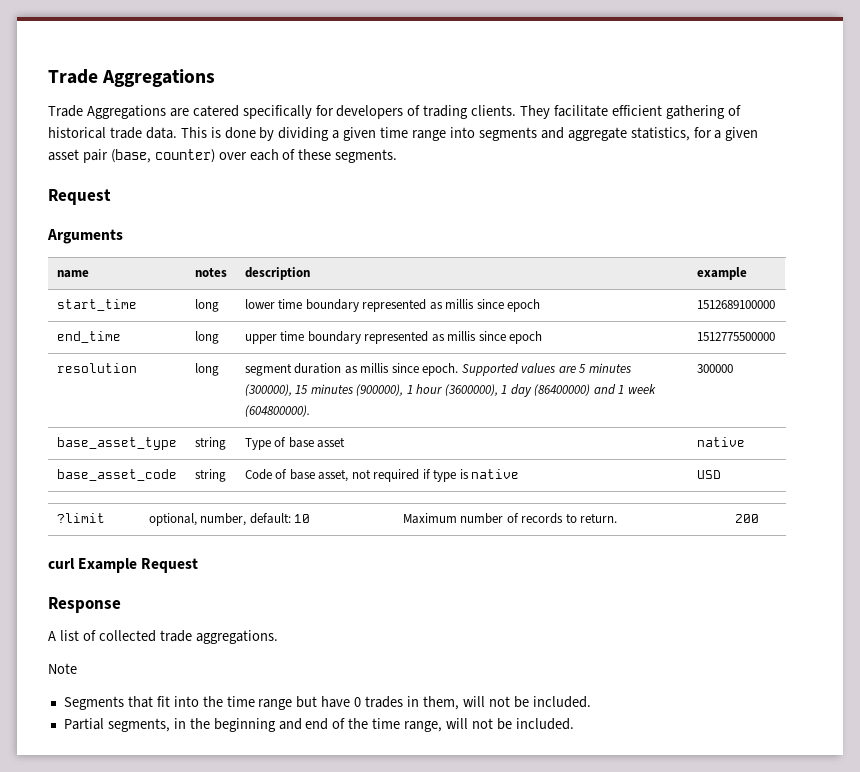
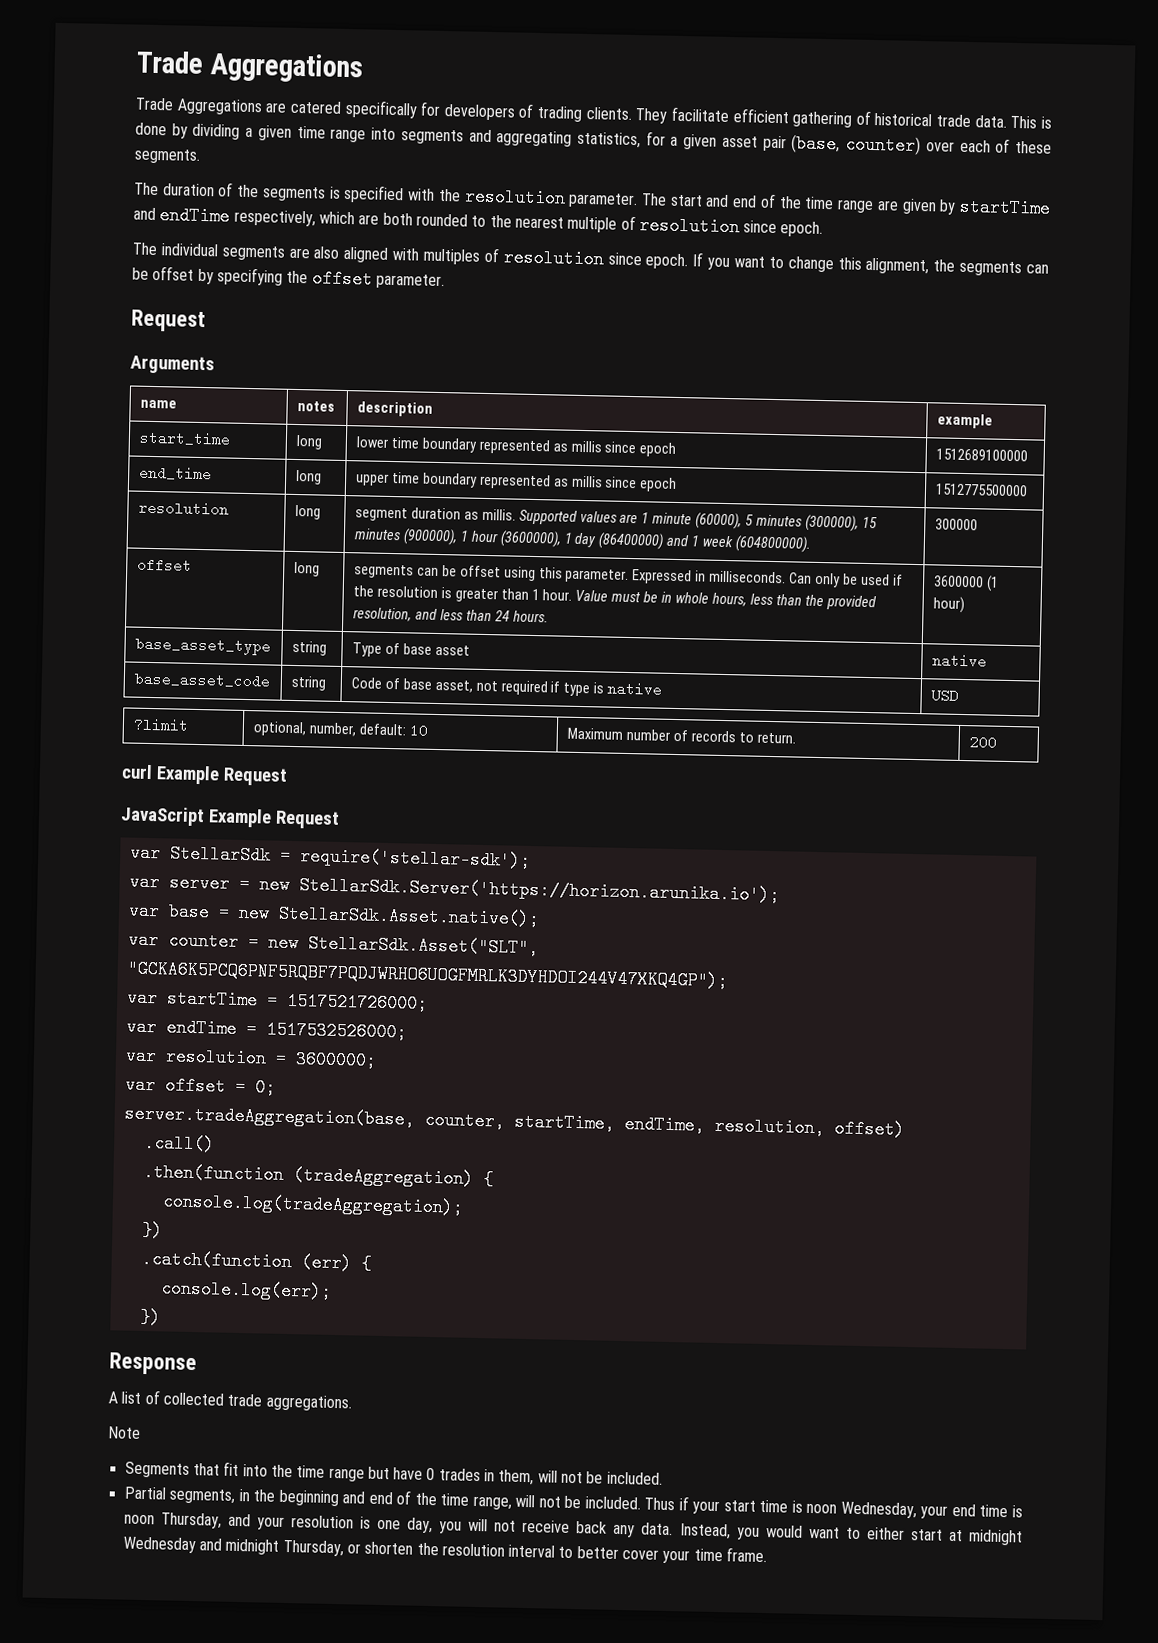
- This is done by dividing a given time range into segments and aggregate statistics, for a given asset pair (base, counter) over each of these segments.
+ This is done by dividing a given time range into segments and aggregating statistics, for a given asset pair (base, counter) over each of these segments.
+ The duration of the segments is specified with the resolution parameter. The start and end of the time range are given by startTime and endTime respectively, which are both rounded to the nearest multiple of resolution since epoch.
+ The individual segments are also aligned with multiples of resolution since epoch. If you want to change this alignment, the segments can be offset by specifying the offset parameter.
- resolution | long | segment duration as millis since epoch. Supported values are 5 minutes (300000), 15 minutes (900000), 1 hour (3600000), 1 day (86400000) and 1 week (604800000). | 300000
+ resolution | long | segment duration as millis. Supported values are 1 minute (60000), 5 minutes (300000), 15 minutes (900000), 1 hour (3600000), 1 day (86400000) and 1 week (604800000). | 300000
+ offset | long | segments can be offset using this parameter. Expressed in milliseconds. Can only be used if the resolution is greater than 1 hour. Value must be in whole hours, less than the provided resolution, and less than 24 hours. | 3600000 (1 hour)
+ JavaScript Example Request
+ var StellarSdk = require('stellar-sdk');
+ var server = new StellarSdk.Server('https://horizon.arunika.io');
+ var base = new StellarSdk.Asset.native();
+ var counter = new StellarSdk.Asset("SLT", "GCKA6K5PCQ6PNF5RQBF7PQDJWRHO6UOGFMRLK3DYHDOI244V47XKQ4GP");
+ var startTime = 1517521726000;
+ var endTime = 1517532526000;
+ var resolution = 3600000;
+ var offset = 0;
+ server.tradeAggregation(base, counter, startTime, endTime, resolution, offset)
+ .call()
+ .then(function (tradeAggregation) {
+ console.log(tradeAggregation);
+ })
+ .catch(function (err) {
+ console.log(err);
+ })
+ Thus if your start time is noon Wednesday, your end time is noon Thursday, and your resolution is one day, you will not receive back any data. Instead, you would want to either start at midnight Wednesday and midnight Thursday, or shorten the resolution interval to better cover your time frame.

